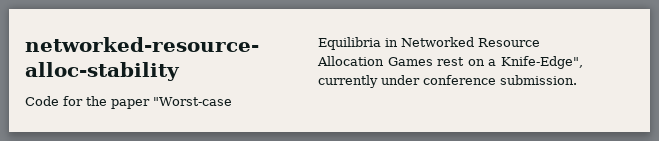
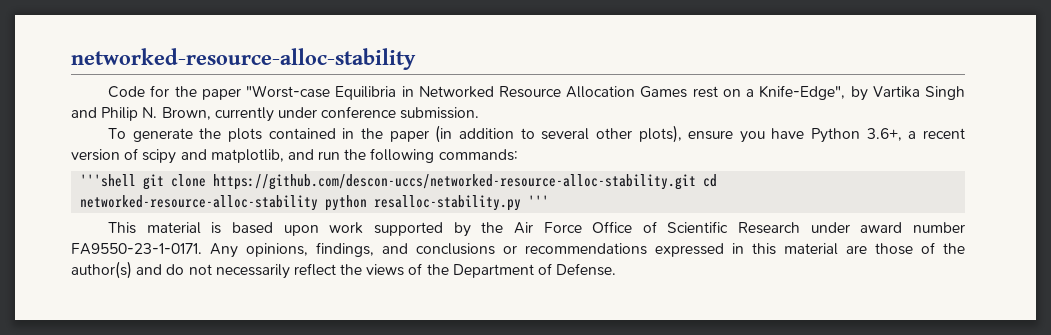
- Code for the paper "Worst-case Equilibria in Networked Resource Allocation Games rest on a Knife-Edge", currently under conference submission.
+ Code for the paper "Worst-case Equilibria in Networked Resource Allocation Games rest on a Knife-Edge", by Vartika Singh and Philip N. Brown, currently under conference submission.
+ To generate the plots contained in the paper (in addition to several other plots), ensure you have Python 3.6+, a recent version of scipy and matplotlib, and run the following commands:
+ '''shell git clone https://github.com/descon-uccs/networked-resource-alloc-stability.git cd networked-resource-alloc-stability python resalloc-stability.py '''
+ This material is based upon work supported by the Air Force Office of Scientific Research under award number FA9550-23-1-0171. Any opinions, findings, and conclusions or recommendations expressed in this material are those of the author(s) and do not necessarily reflect the views of the Department of Defense.

